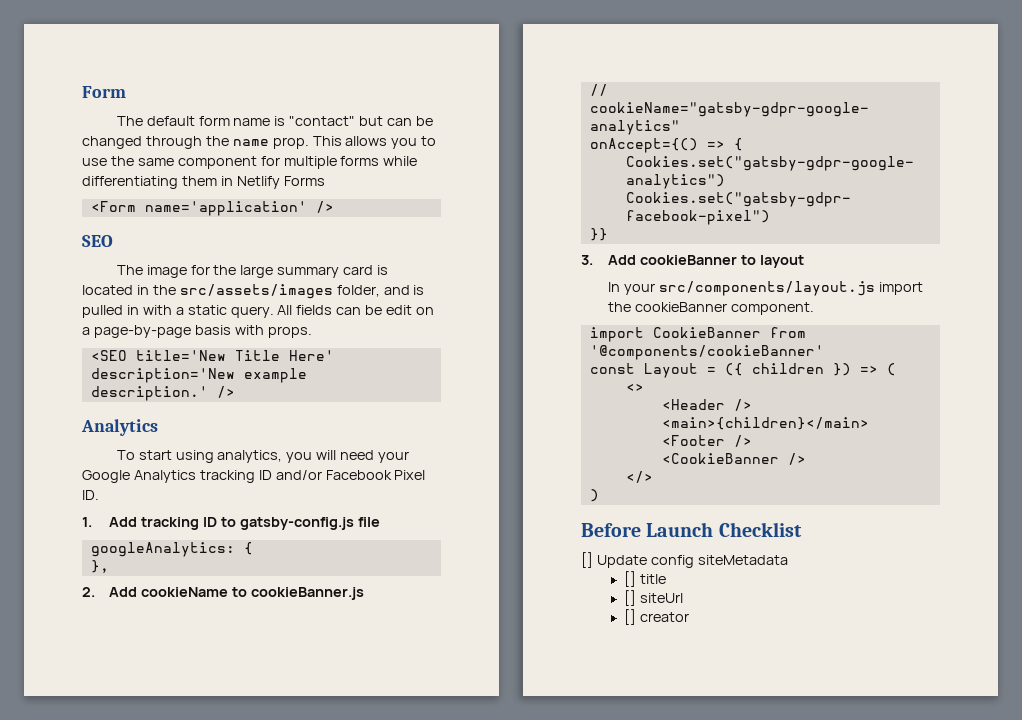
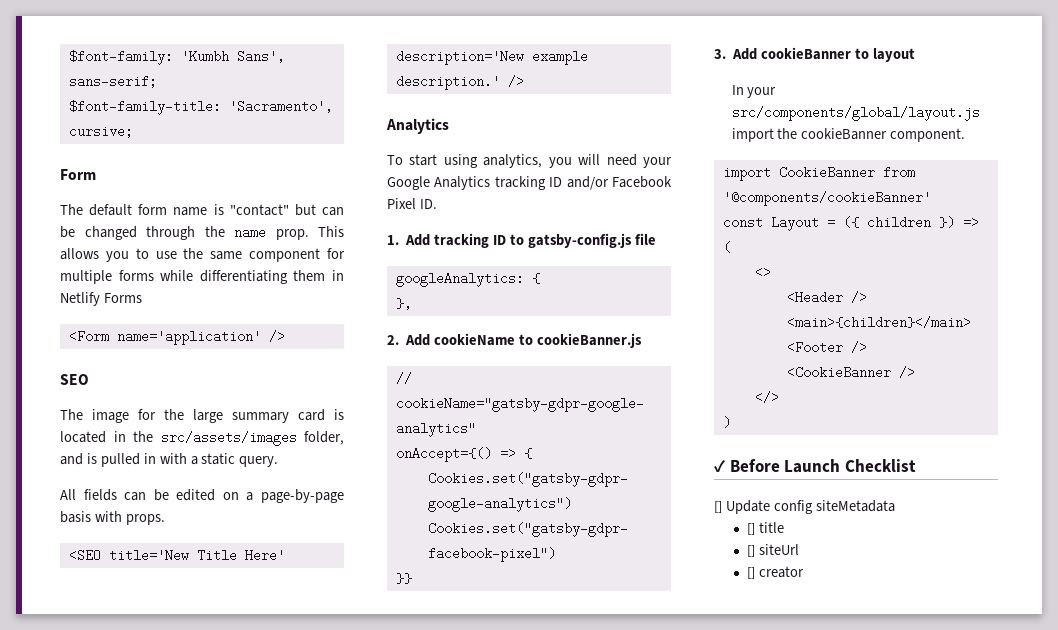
+ $font-family: 'Kumbh Sans', sans-serif;
+ $font-family-title: 'Sacramento', cursive;
- The image for the large summary card is located in the src/assets/images folder, and is pulled in with a static query. All fields can be edit on a page-by-page basis with props.
+ The image for the large summary card is located in the src/assets/images folder, and is pulled in with a static query.
+ All fields can be edited on a page-by-page basis with props.
- In your src/components/layout.js import the cookieBanner component.
+ In your src/components/global/layout.js import the cookieBanner component.
- Before Launch Checklist
+ ✓ Before Launch Checklist

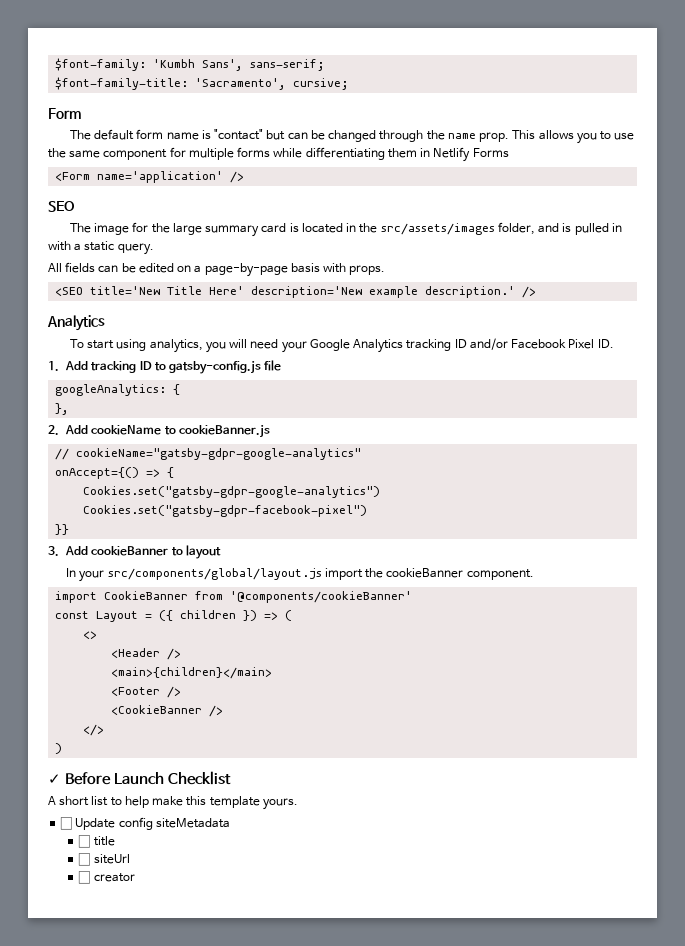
- [] Update config siteMetadata
+ A short list to help make this template yours.
+ ☐ Update config siteMetadata
- [] title
+ ☐ title
- [] siteUrl
+ ☐ siteUrl
- [] creator
+ ☐ creator

